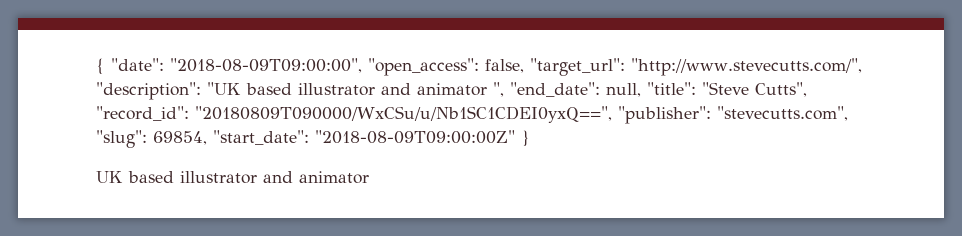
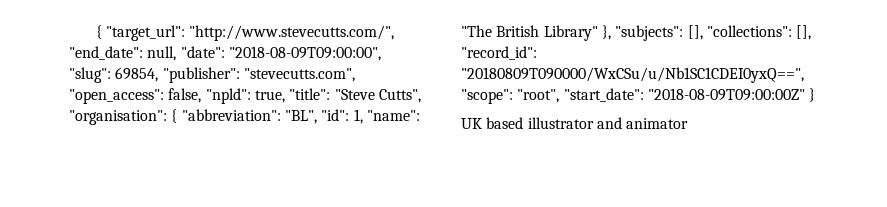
- { "date": "2018-08-09T09:00:00", "open_access": false, "target_url": "http://www.stevecutts.com/", "description": "UK based illustrator and animator ", "end_date": null, "title": "Steve Cutts", "record_id": "20180809T090000/WxCSu/u/Nb1SC1CDEI0yxQ==", "publisher": "stevecutts.com", "slug": 69854, "start_date": "2018-08-09T09:00:00Z" }
+ { "target_url": "http://www.stevecutts.com/", "end_date": null, "date": "2018-08-09T09:00:00", "slug": 69854, "publisher": "stevecutts.com", "open_access": false, "npld": true, "title": "Steve Cutts", "organisation": { "abbreviation": "BL", "id": 1, "name": "The British Library" }, "subjects": [], "collections": [], "record_id": "20180809T090000/WxCSu/u/Nb1SC1CDEI0yxQ==", "scope": "root", "start_date": "2018-08-09T09:00:00Z" }

